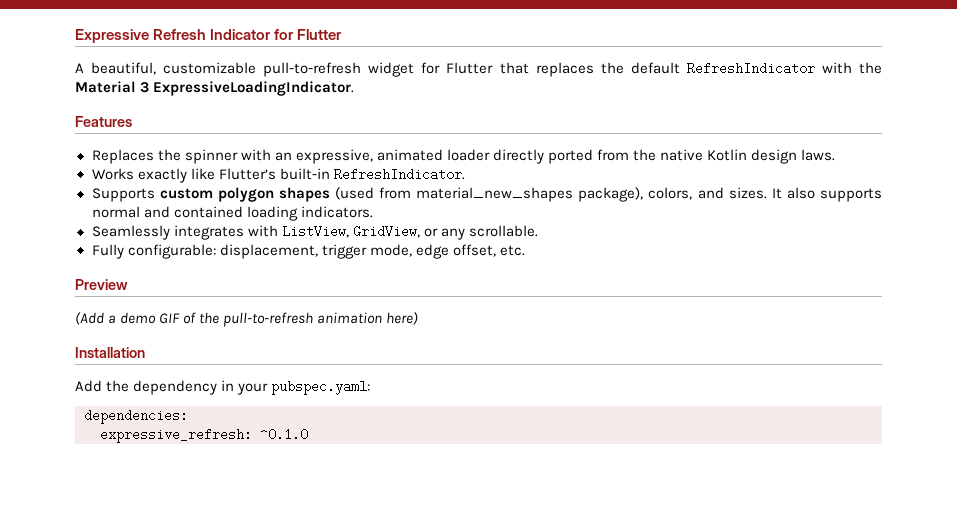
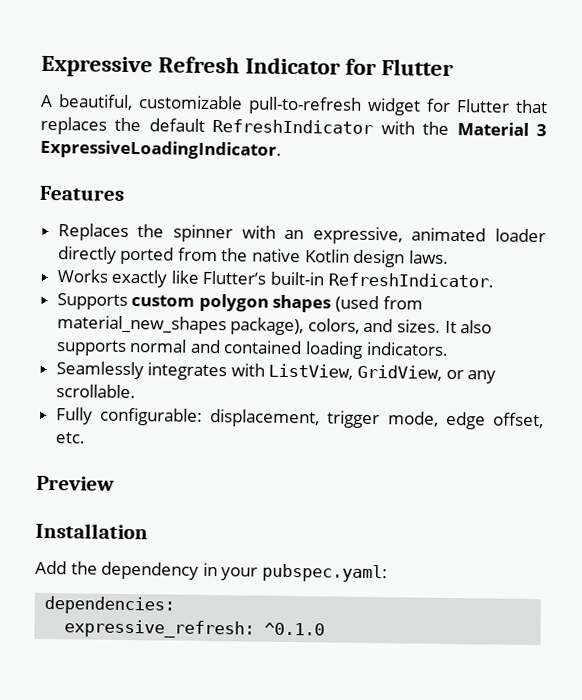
- (Add a demo GIF of the pull-to-refresh animation here)

